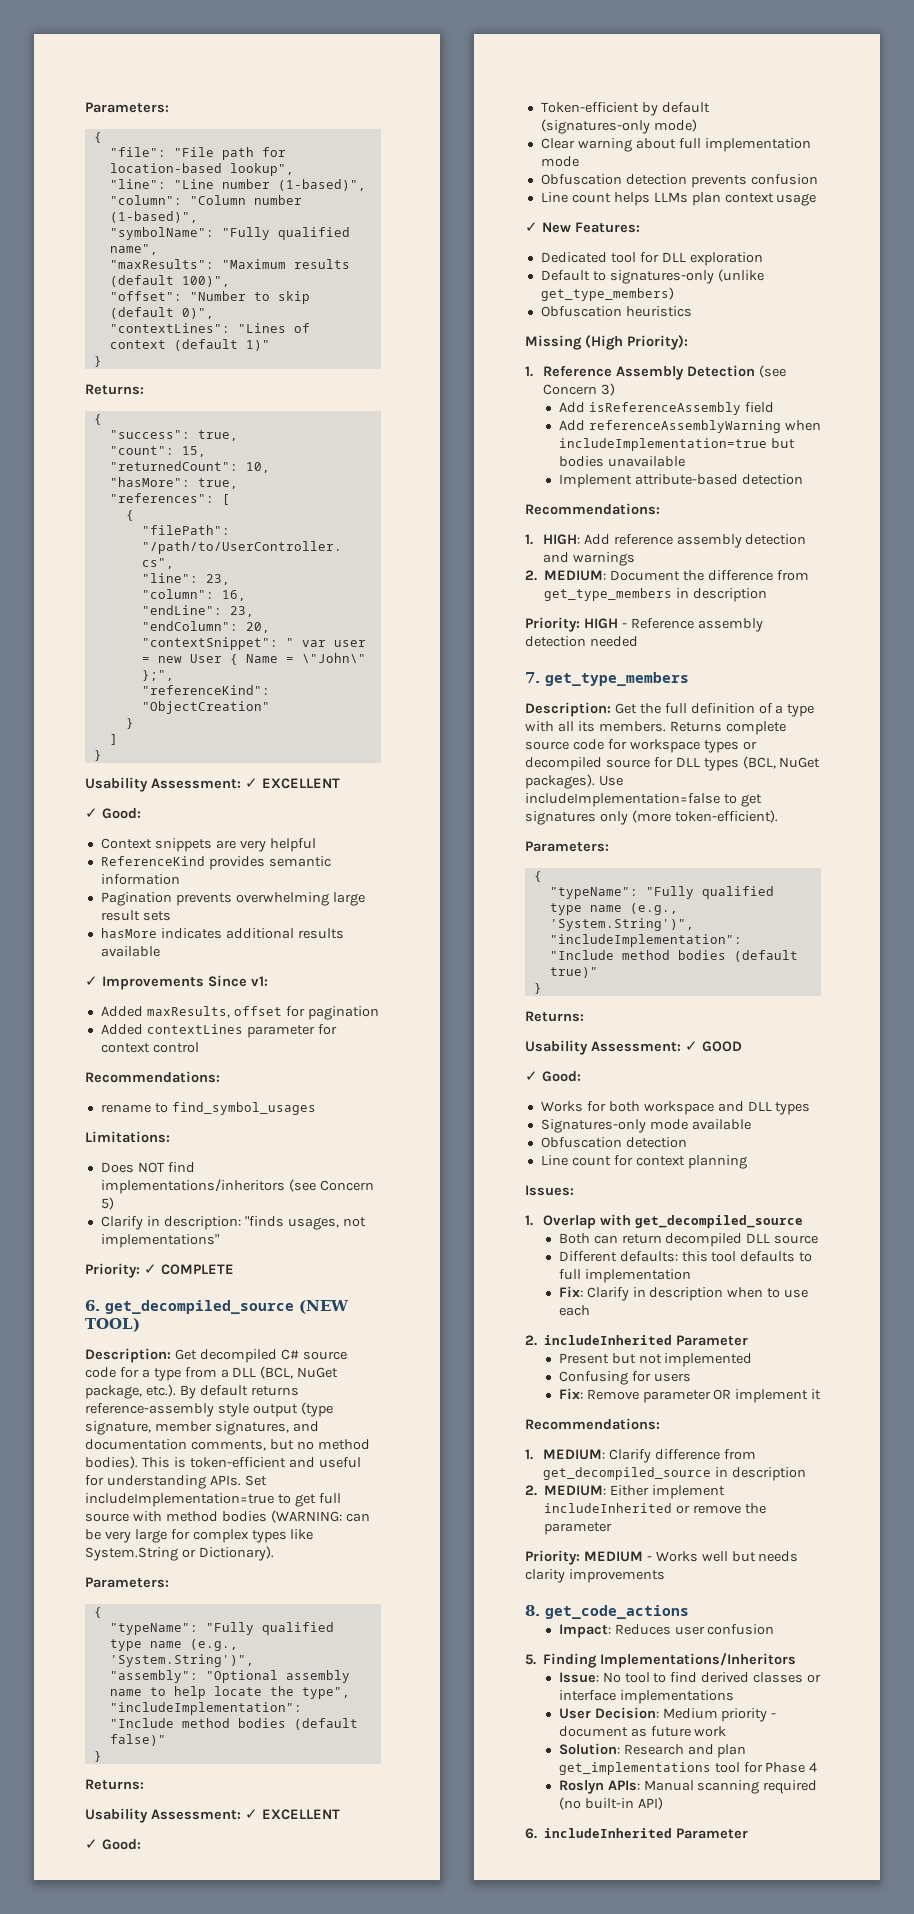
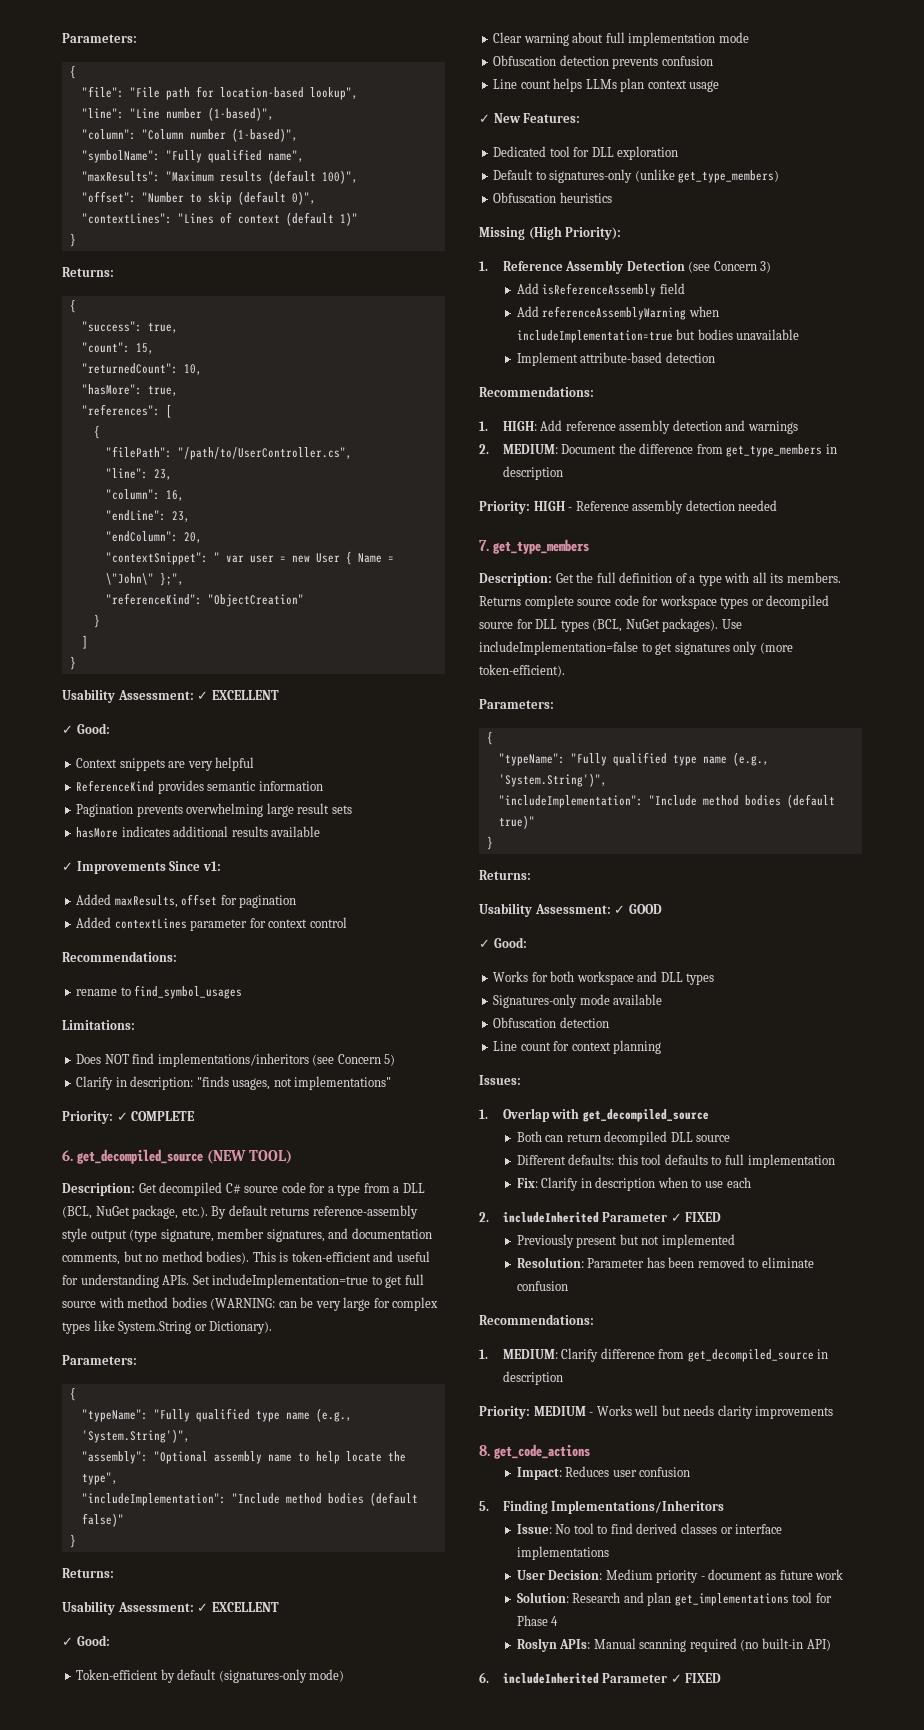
- 2. includeInherited Parameter
- Present but not implemented
+ 2. includeInherited Parameter ✓ FIXED
+ Previously present but not implemented
- Confusing for users
- Fix: Remove parameter OR implement it
+ Resolution: Parameter has been removed to eliminate confusion
- 2. MEDIUM: Either implement includeInherited or remove the parameter
- 6. includeInherited Parameter
+ 6. includeInherited Parameter ✓ FIXED

